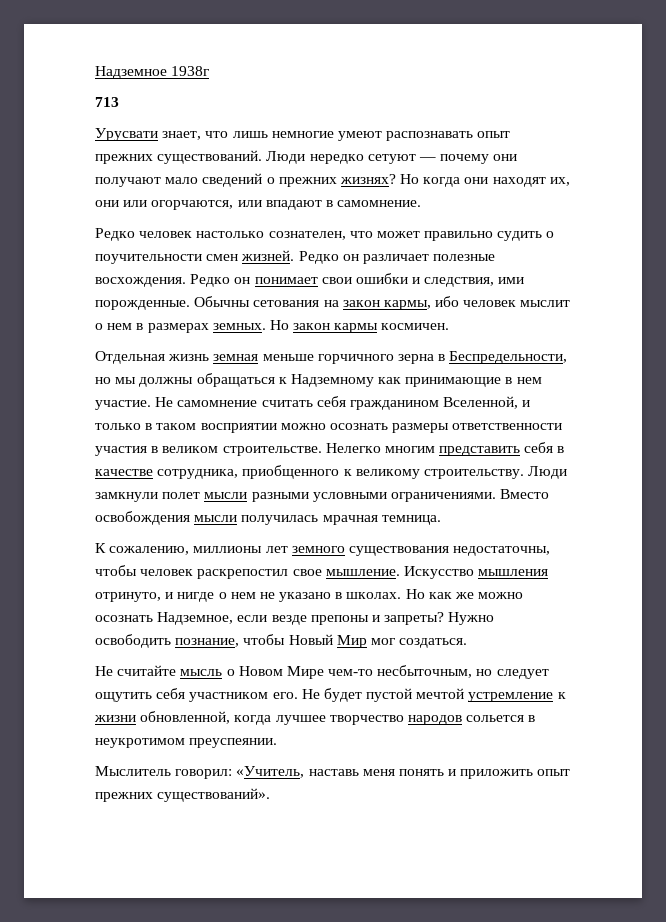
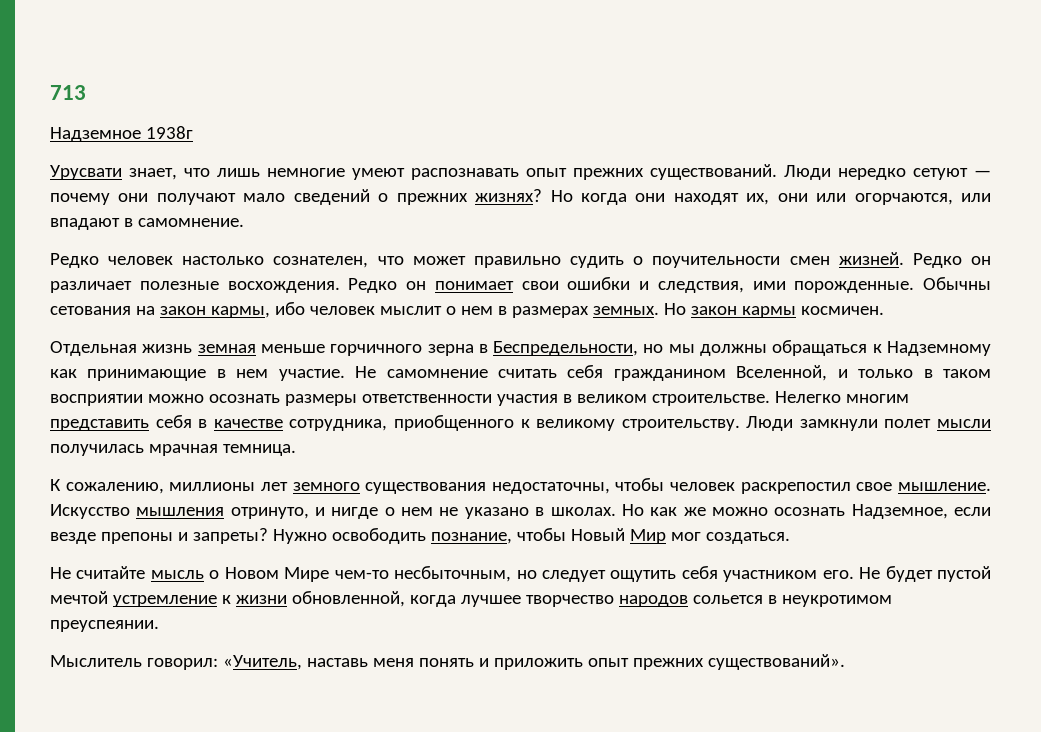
+ 713
- 713
- Люди замкнули полет мысли разными условными ограничениями. Вместо освобождения мысли получилась мрачная темница.
+ Люди замкнули полет мысли получилась мрачная темница.

